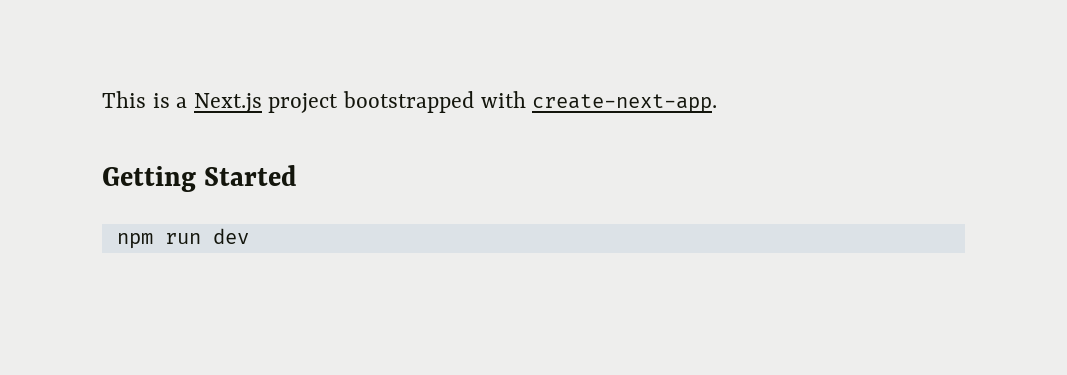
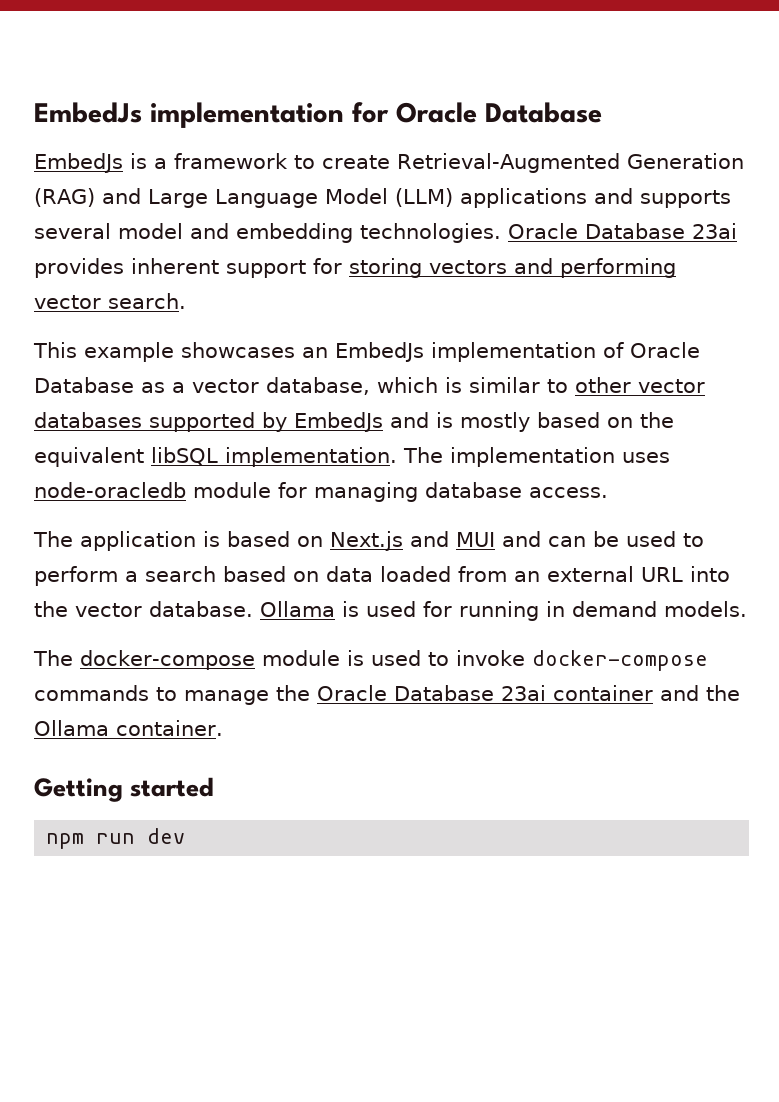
- This is a Next.js project bootstrapped with create-next-app.
+ EmbedJs implementation for Oracle Database
+ EmbedJs is a framework to create Retrieval-Augmented Generation (RAG) and Large Language Model (LLM) applications and supports several model and embedding technologies. Oracle Database 23ai provides inherent support for storing vectors and performing vector search.
+ This example showcases an EmbedJs implementation of Oracle Database as a vector database, which is similar to other vector databases supported by EmbedJs and is mostly based on the equivalent libSQL implementation. The implementation uses node-oracledb module for managing database access.
+ The application is based on Next.js and MUI and can be used to perform a search based on data loaded from an external URL into the vector database. Ollama is used for running in demand models.
+ The docker-compose module is used to invoke docker-compose commands to manage the Oracle Database 23ai container and the Ollama container.
- Getting Started
+ Getting started

